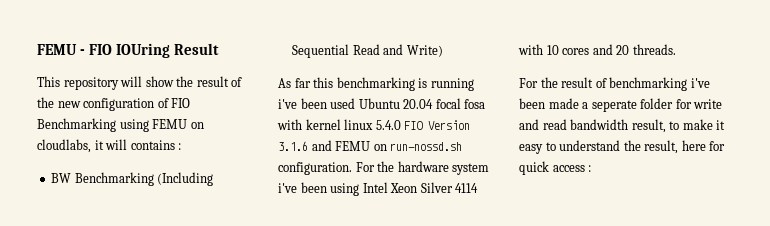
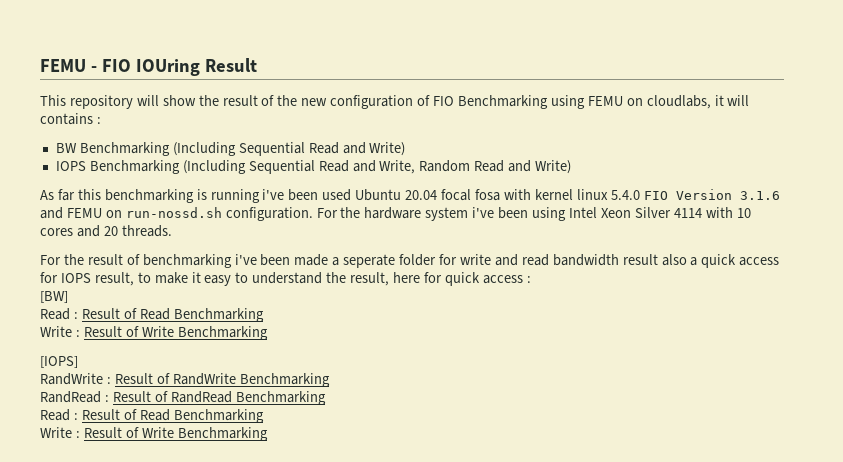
+ IOPS Benchmarking (Including Sequential Read and Write, Random Read and Write)
- For the result of benchmarking i've been made a seperate folder for write and read bandwidth result, to make it easy to understand the result, here for quick access :
+ For the result of benchmarking i've been made a seperate folder for write and read bandwidth result also a quick access for IOPS result, to make it easy to understand the result, here for quick access :
+ [BW]
+ Read : Result of Read Benchmarking
+ Write : Result of Write Benchmarking
+ [IOPS]
+ RandWrite : Result of RandWrite Benchmarking
+ RandRead : Result of RandRead Benchmarking
+ Read : Result of Read Benchmarking
+ Write : Result of Write Benchmarking

